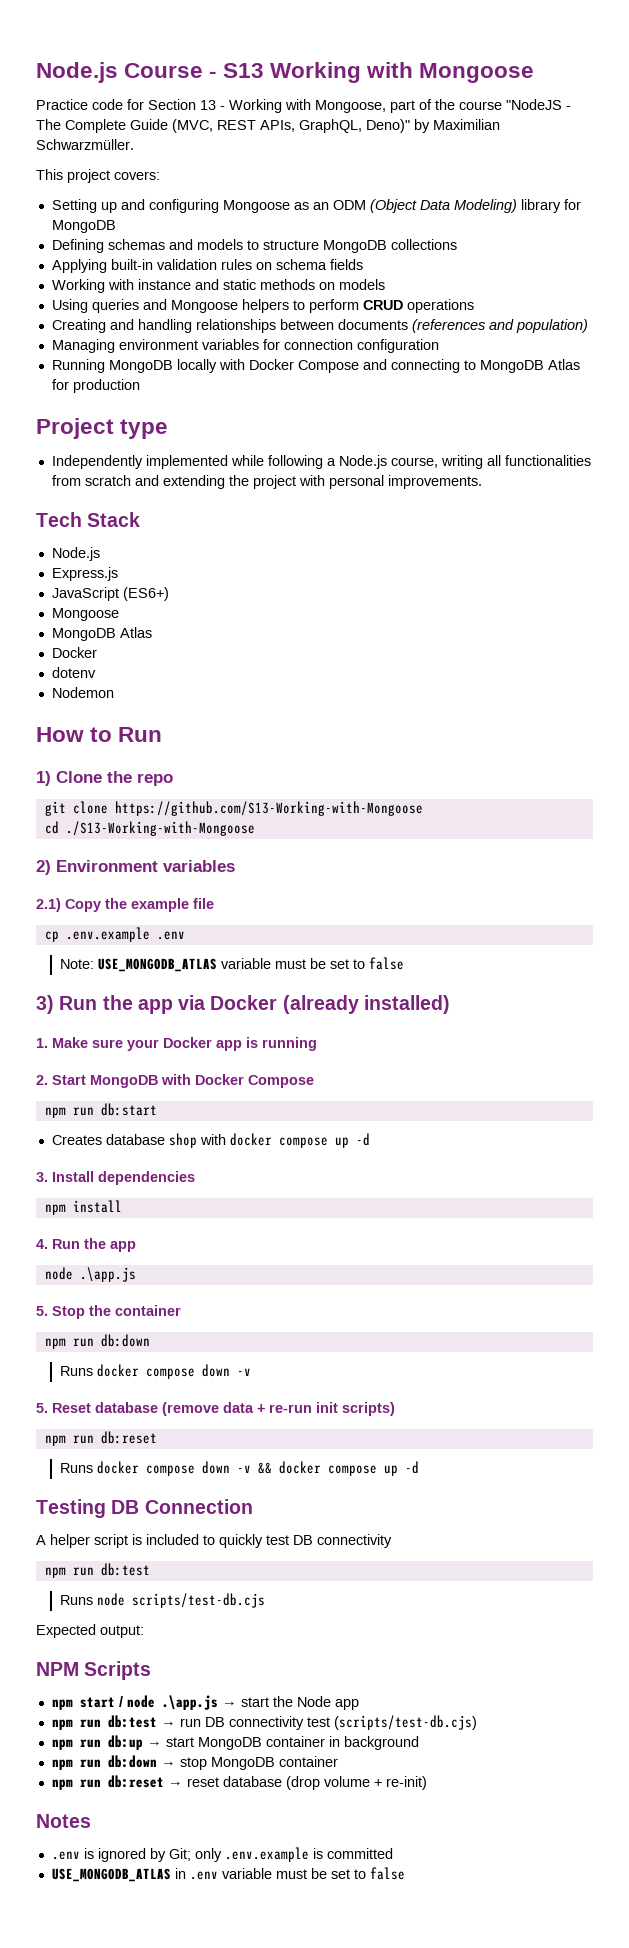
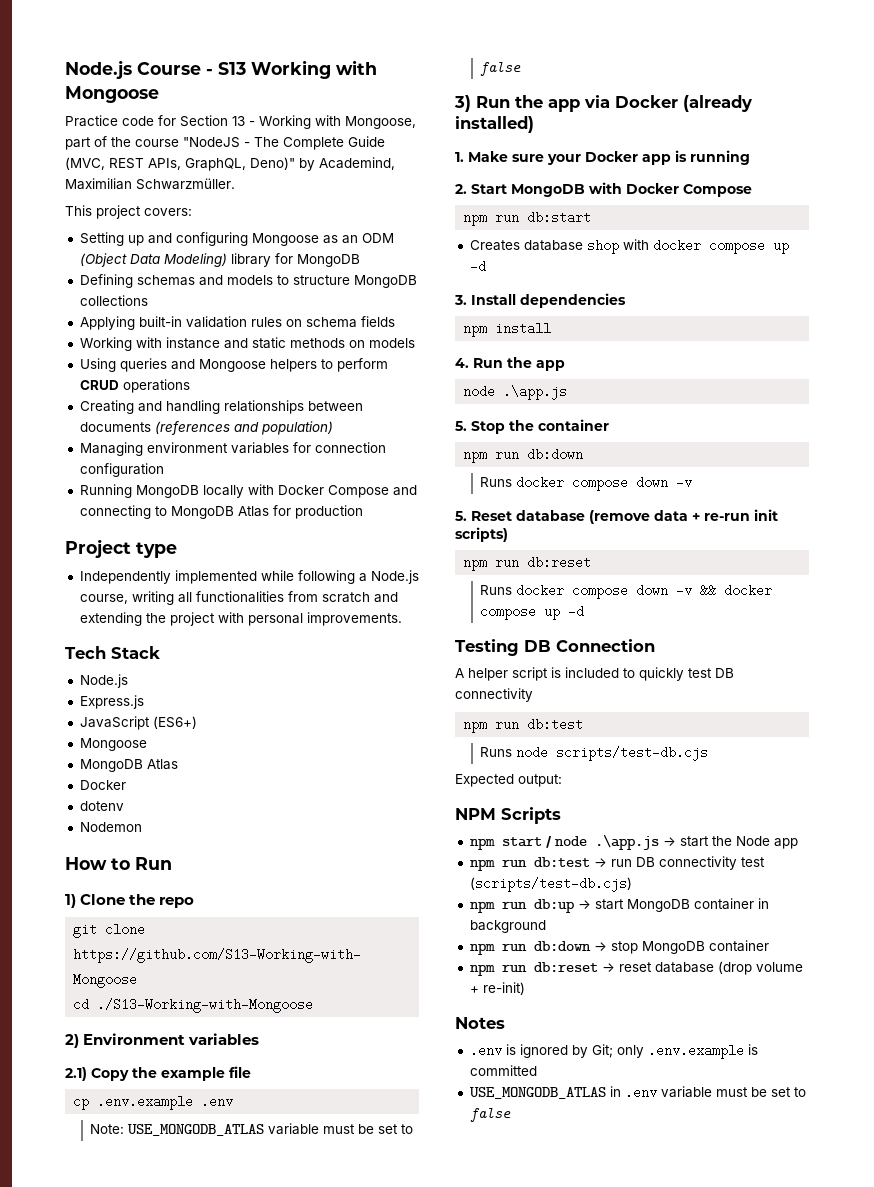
- Practice code for Section 13 - Working with Mongoose, part of the course "NodeJS - The Complete Guide (MVC, REST APIs, GraphQL, Deno)" by Maximilian Schwarzmüller.
+ Practice code for Section 13 - Working with Mongoose, part of the course "NodeJS - The Complete Guide (MVC, REST APIs, GraphQL, Deno)" by Academind, Maximilian Schwarzmüller.

